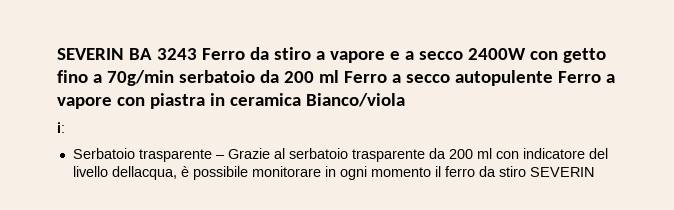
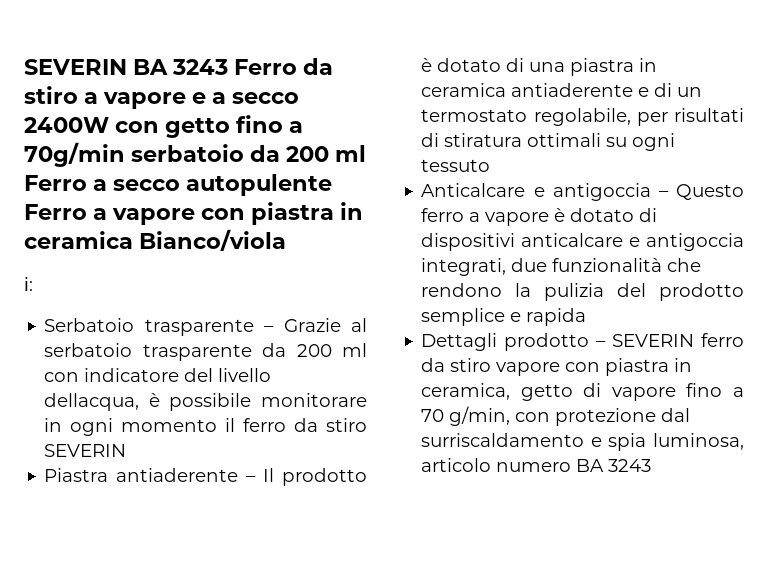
+ Piastra antiaderente – Il prodotto è dotato di una piastra in ceramica antiaderente e di un termostato regolabile, per risultati di stiratura ottimali su ogni tessuto
+ Anticalcare e antigoccia – Questo ferro a vapore è dotato di dispositivi anticalcare e antigoccia integrati, due funzionalità che rendono la pulizia del prodotto semplice e rapida
+ Dettagli prodotto – SEVERIN ferro da stiro vapore con piastra in ceramica, getto di vapore fino a 70 g/min, con protezione dal surriscaldamento e spia luminosa, articolo numero BA 3243

